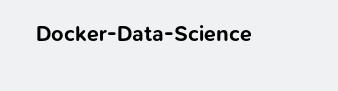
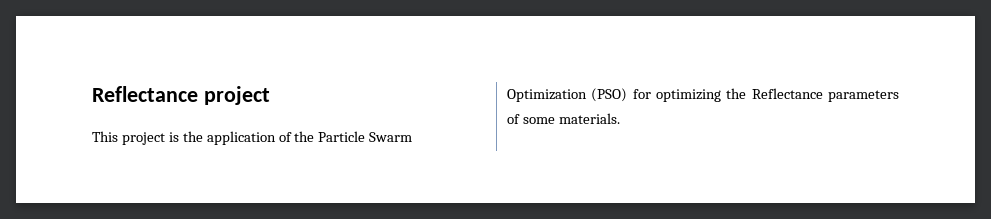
- Docker-Data-Science
+ Reflectance project
+ This project is the application of the Particle Swarm Optimization (PSO) for optimizing the Reflectance parameters of some materials.

